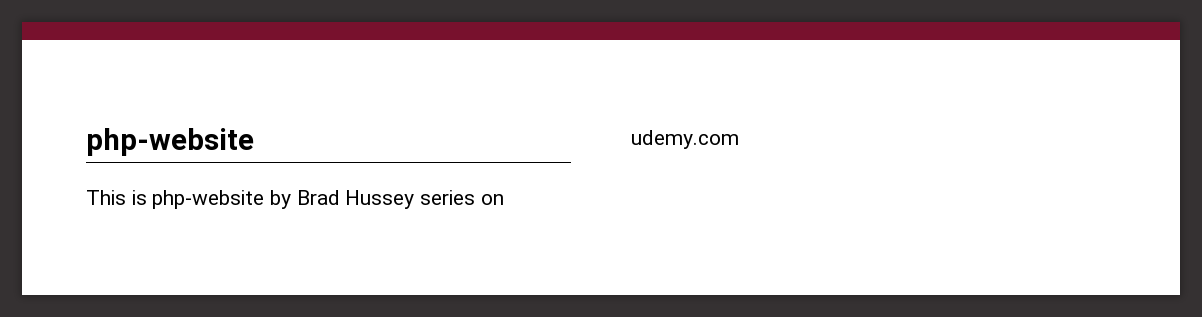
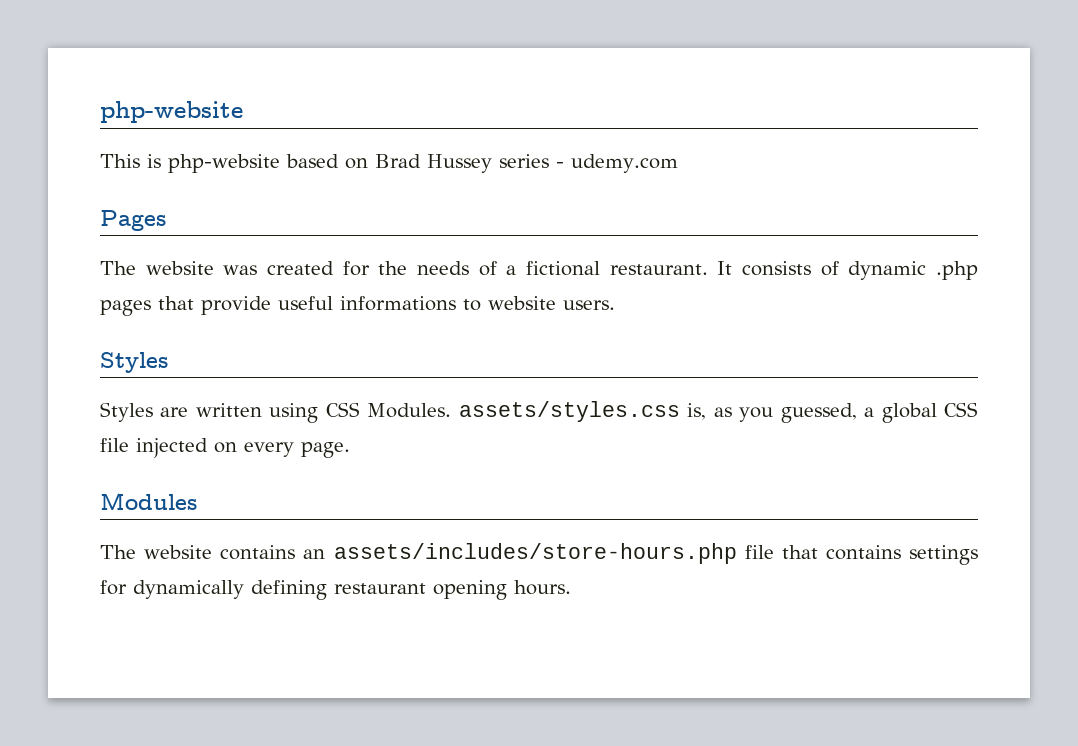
- This is php-website by Brad Hussey series on udemy.com
+ This is php-website based on Brad Hussey series - udemy.com
+ Pages
+ The website was created for the needs of a fictional restaurant. It consists of dynamic .php pages that provide useful informations to website users.
+ Styles
+ Styles are written using CSS Modules. assets/styles.css is, as you guessed, a global CSS file injected on every page.
+ Modules
+ The website contains an assets/includes/store-hours.php file that contains settings for dynamically defining restaurant opening hours.

